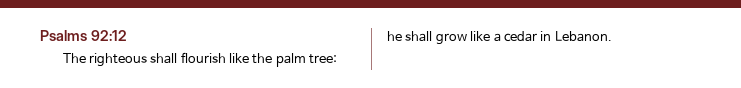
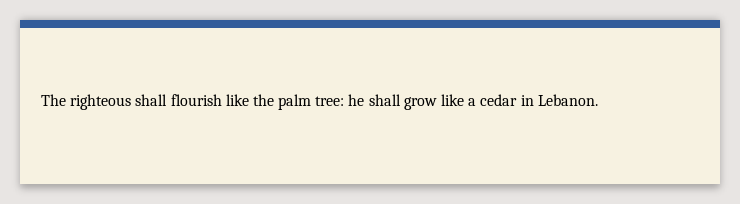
- Psalms 92:12

